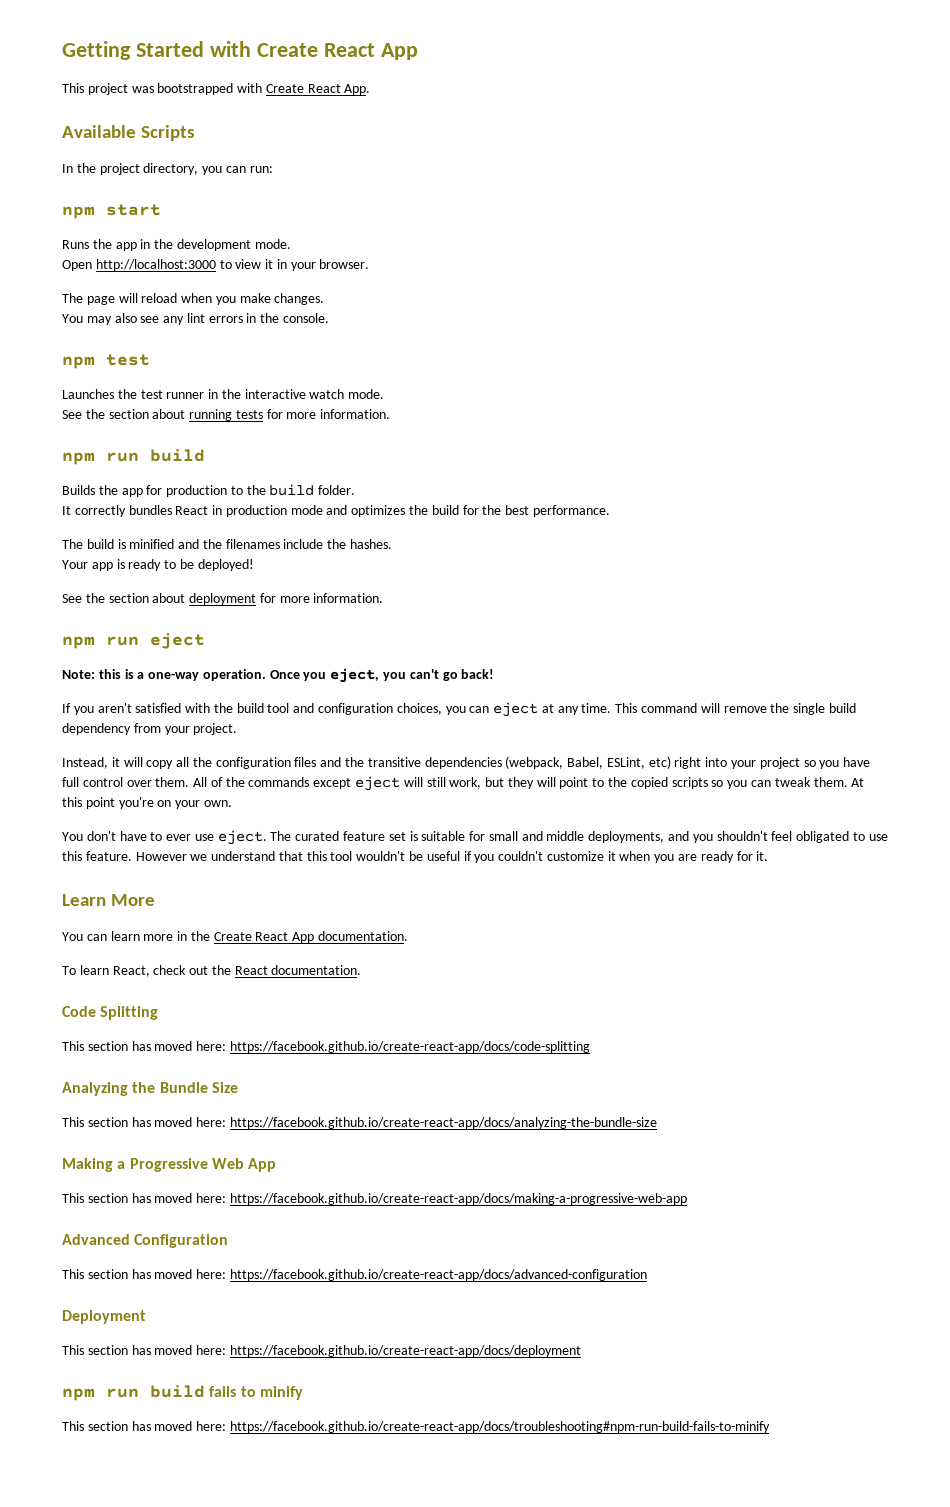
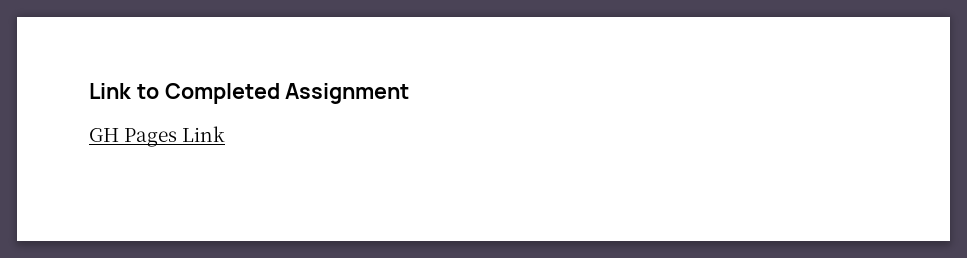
- Getting Started with Create React App
- This project was bootstrapped with Create React App.
- Available Scripts
- In the project directory, you can run:
- npm start
- Runs the app in the development mode.
- Open http://localhost:3000 to view it in your browser.
- The page will reload when you make changes.
- You may also see any lint errors in the console.
- npm test
- Launches the test runner in the interactive watch mode.
- See the section about running tests for more information.
- npm run build
- Builds the app for production to the build folder.
- It correctly bundles React in production mode and optimizes the build for the best performance.
- The build is minified and the filenames include the hashes.
- Your app is ready to be deployed!
- See the section about deployment for more information.
- npm run eject
- Note: this is a one-way operation. Once you eject, you can't go back!
- If you aren't satisfied with the build tool and configuration choices, you can eject at any time. This command will remove the single build dependency from your project.
- Instead, it will copy all the configuration files and the transitive dependencies (webpack, Babel, ESLint, etc) right into your project so you have full control over them. All of the commands except eject will still work, but they will point to the copied scripts so you can tweak them. At this point you're on your own.
- You don't have to ever use eject. The curated feature set is suitable for small and middle deployments, and you shouldn't feel obligated to use this feature. However we understand that this tool wouldn't be useful if you couldn't customize it when you are ready for it.
- Learn More
- You can learn more in the Create React App documentation.
- To learn React, check out the React documentation.
- Code Splitting
- This section has moved here: https://facebook.github.io/create-react-app/docs/code-splitting
- Analyzing the Bundle Size
- This section has moved here: https://facebook.github.io/create-react-app/docs/analyzing-the-bundle-size
- Making a Progressive Web App
- This section has moved here: https://facebook.github.io/create-react-app/docs/making-a-progressive-web-app
- Advanced Configuration
- This section has moved here: https://facebook.github.io/create-react-app/docs/advanced-configuration
- Deployment
- This section has moved here: https://facebook.github.io/create-react-app/docs/deployment
- npm run build fails to minify
- This section has moved here: https://facebook.github.io/create-react-app/docs/troubleshooting#npm-run-build-fails-to-minify
+ Link to Completed Assignment
+ GH Pages Link

